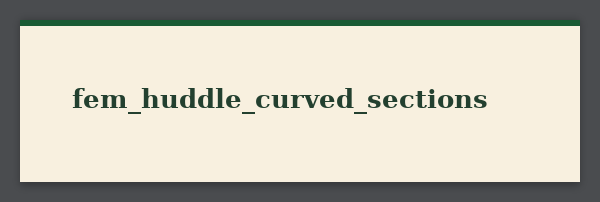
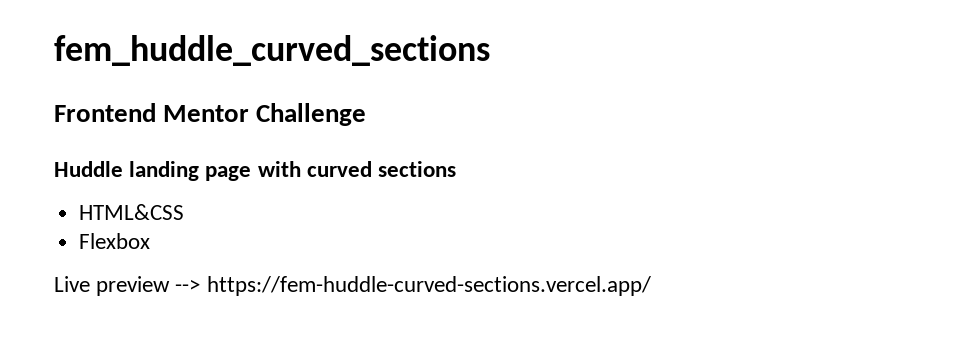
+ Frontend Mentor Challenge
+ Huddle landing page with curved sections
+ HTML&CSS
+ Flexbox
+ Live preview --> https://fem-huddle-curved-sections.vercel.app/

